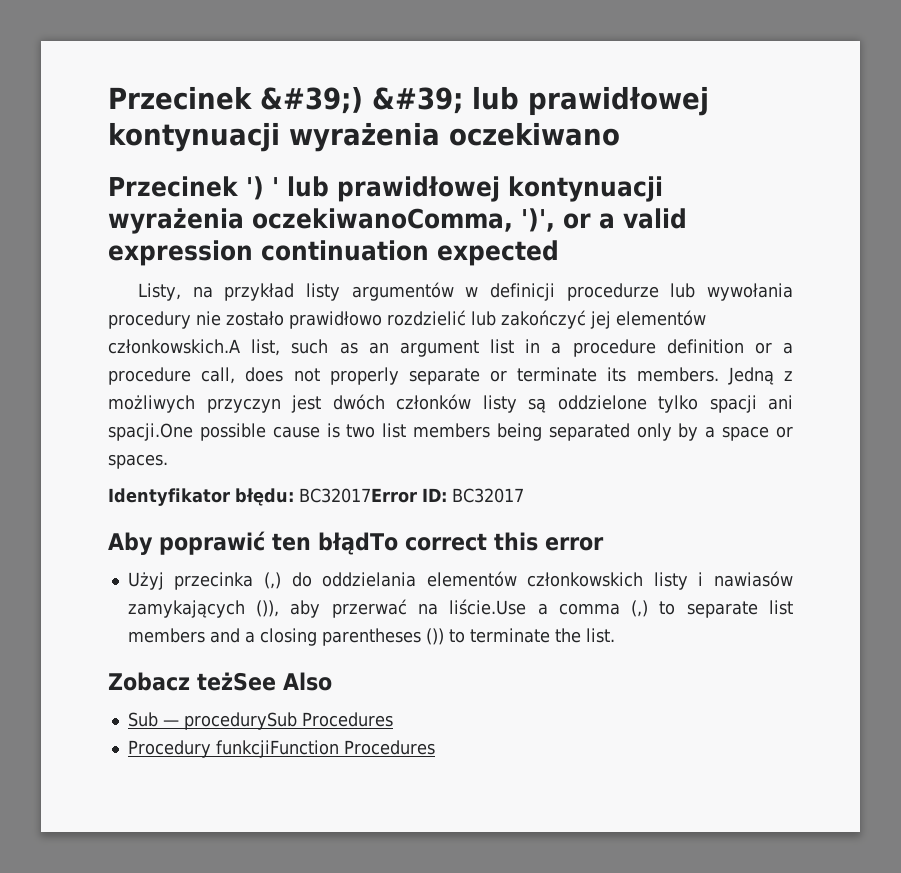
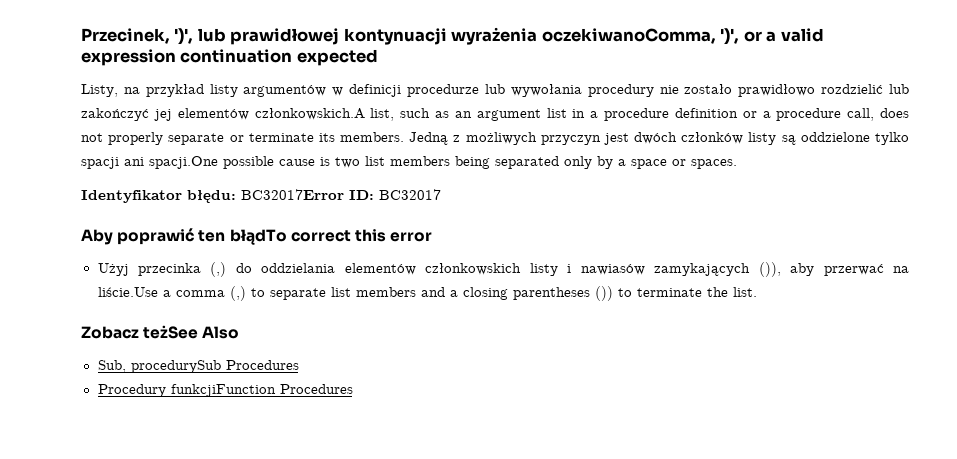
- Przecinek &#39;) &#39; lub prawidłowej kontynuacji wyrażenia oczekiwano
- Przecinek ') ' lub prawidłowej kontynuacji wyrażenia oczekiwanoComma, ')', or a valid expression continuation expected
+ Przecinek, ')', lub prawidłowej kontynuacji wyrażenia oczekiwanoComma, ')', or a valid expression continuation expected
- Sub — procedurySub Procedures
+ Sub, procedurySub Procedures

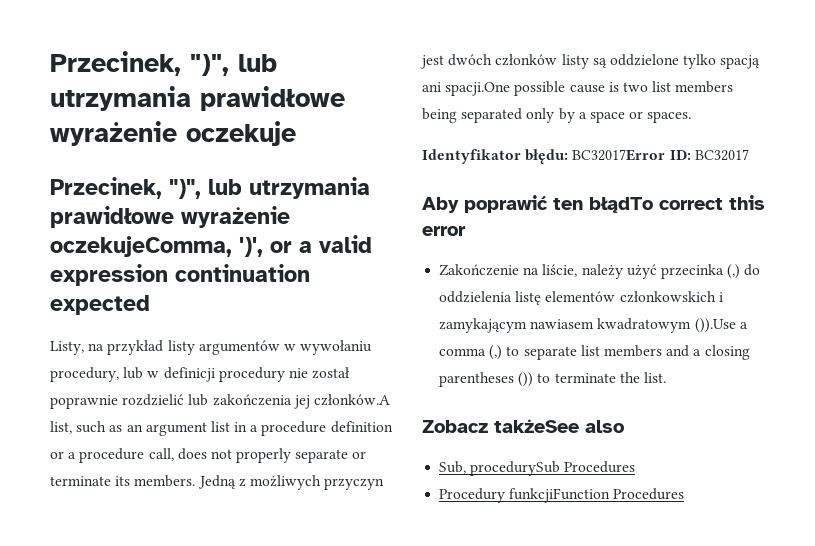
- Przecinek, ')', lub prawidłowej kontynuacji wyrażenia oczekiwanoComma, ')', or a valid expression continuation expected
+ Przecinek, ")", lub utrzymania prawidłowe wyrażenie oczekuje
+ Przecinek, ")", lub utrzymania prawidłowe wyrażenie oczekujeComma, ')', or a valid expression continuation expected
- Listy, na przykład listy argumentów w definicji procedurze lub wywołania procedury nie zostało prawidłowo rozdzielić lub zakończyć jej elementów członkowskich.A list, such as an argument list in a procedure definition or a procedure call, does not properly separate or terminate its members.
+ Listy, na przykład listy argumentów w wywołaniu procedury, lub w definicji procedury nie został poprawnie rozdzielić lub zakończenia jej członków.A list, such as an argument list in a procedure definition or a procedure call, does not properly separate or terminate its members.
- Jedną z możliwych przyczyn jest dwóch członków listy są oddzielone tylko spacji ani spacji.One possible cause is two list members being separated only by a space or spaces.
+ Jedną z możliwych przyczyn jest dwóch członków listy są oddzielone tylko spacją ani spacji.One possible cause is two list members being separated only by a space or spaces.
- Użyj przecinka (,) do oddzielania elementów członkowskich listy i nawiasów zamykających ()), aby przerwać na liście.Use a comma (,) to separate list members and a closing parentheses ()) to terminate the list.
+ Zakończenie na liście, należy użyć przecinka (,) do oddzielenia listę elementów członkowskich i zamykającym nawiasem kwadratowym ()).Use a comma (,) to separate list members and a closing parentheses ()) to terminate the list.
- Zobacz teżSee Also
+ Zobacz takżeSee also

